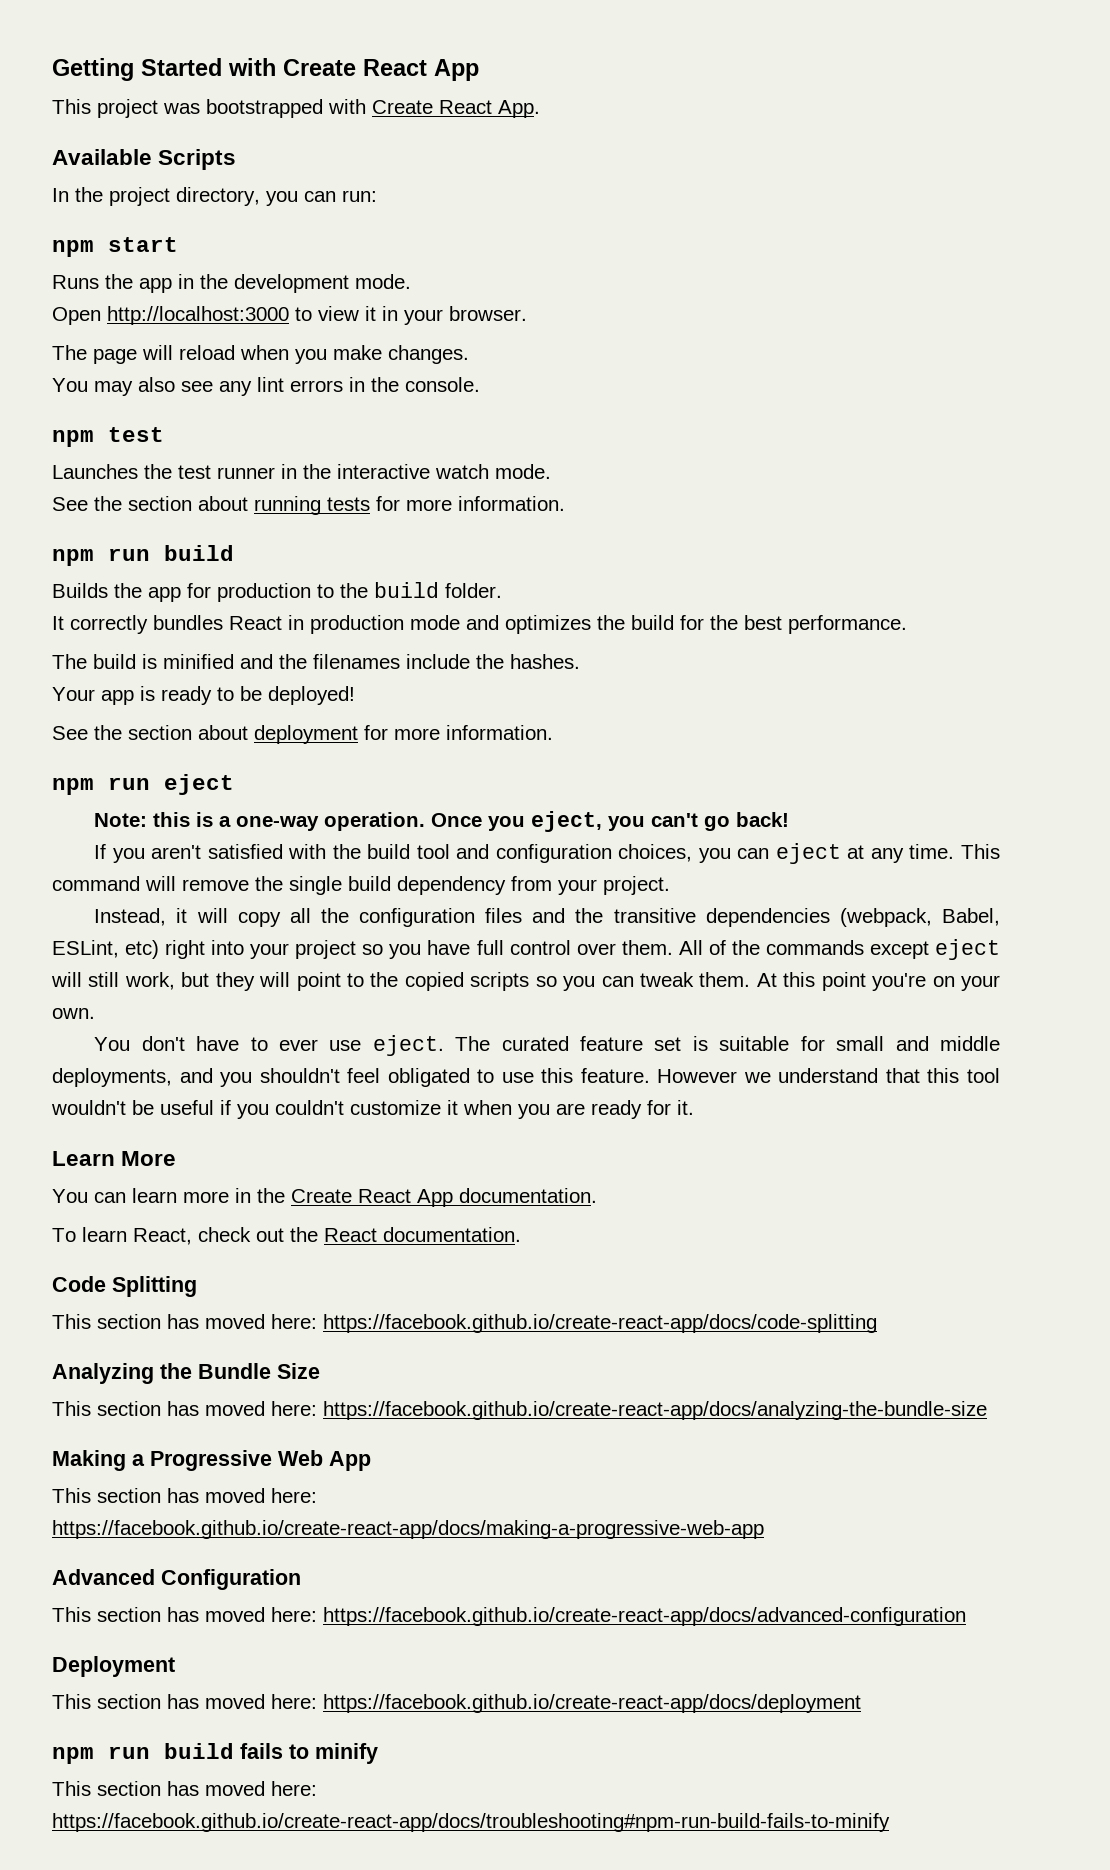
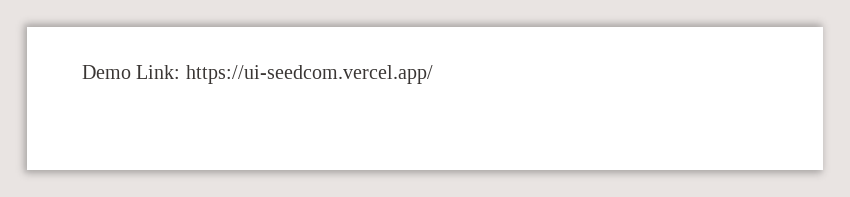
- Getting Started with Create React App
- This project was bootstrapped with Create React App.
- Available Scripts
- In the project directory, you can run:
- npm start
- Runs the app in the development mode.
- Open http://localhost:3000 to view it in your browser.
- The page will reload when you make changes.
- You may also see any lint errors in the console.
- npm test
- Launches the test runner in the interactive watch mode.
- See the section about running tests for more information.
- npm run build
- Builds the app for production to the build folder.
- It correctly bundles React in production mode and optimizes the build for the best performance.
- The build is minified and the filenames include the hashes.
- Your app is ready to be deployed!
- See the section about deployment for more information.
- npm run eject
- Note: this is a one-way operation. Once you eject, you can't go back!
- If you aren't satisfied with the build tool and configuration choices, you can eject at any time. This command will remove the single build dependency from your project.
- Instead, it will copy all the configuration files and the transitive dependencies (webpack, Babel, ESLint, etc) right into your project so you have full control over them. All of the commands except eject will still work, but they will point to the copied scripts so you can tweak them. At this point you're on your own.
- You don't have to ever use eject. The curated feature set is suitable for small and middle deployments, and you shouldn't feel obligated to use this feature. However we understand that this tool wouldn't be useful if you couldn't customize it when you are ready for it.
- Learn More
- You can learn more in the Create React App documentation.
- To learn React, check out the React documentation.
- Code Splitting
- This section has moved here: https://facebook.github.io/create-react-app/docs/code-splitting
- Analyzing the Bundle Size
- This section has moved here: https://facebook.github.io/create-react-app/docs/analyzing-the-bundle-size
- Making a Progressive Web App
- This section has moved here: https://facebook.github.io/create-react-app/docs/making-a-progressive-web-app
- Advanced Configuration
- This section has moved here: https://facebook.github.io/create-react-app/docs/advanced-configuration
- Deployment
- This section has moved here: https://facebook.github.io/create-react-app/docs/deployment
- npm run build fails to minify
- This section has moved here: https://facebook.github.io/create-react-app/docs/troubleshooting#npm-run-build-fails-to-minify
+ Demo Link: https://ui-seedcom.vercel.app/

